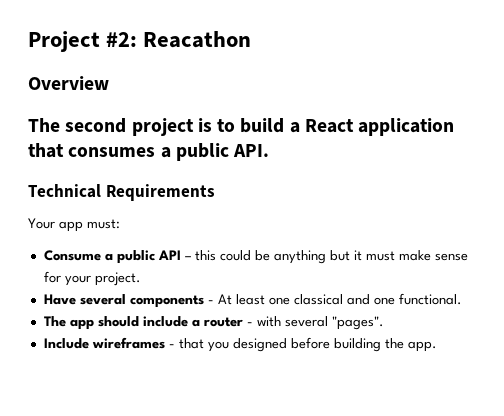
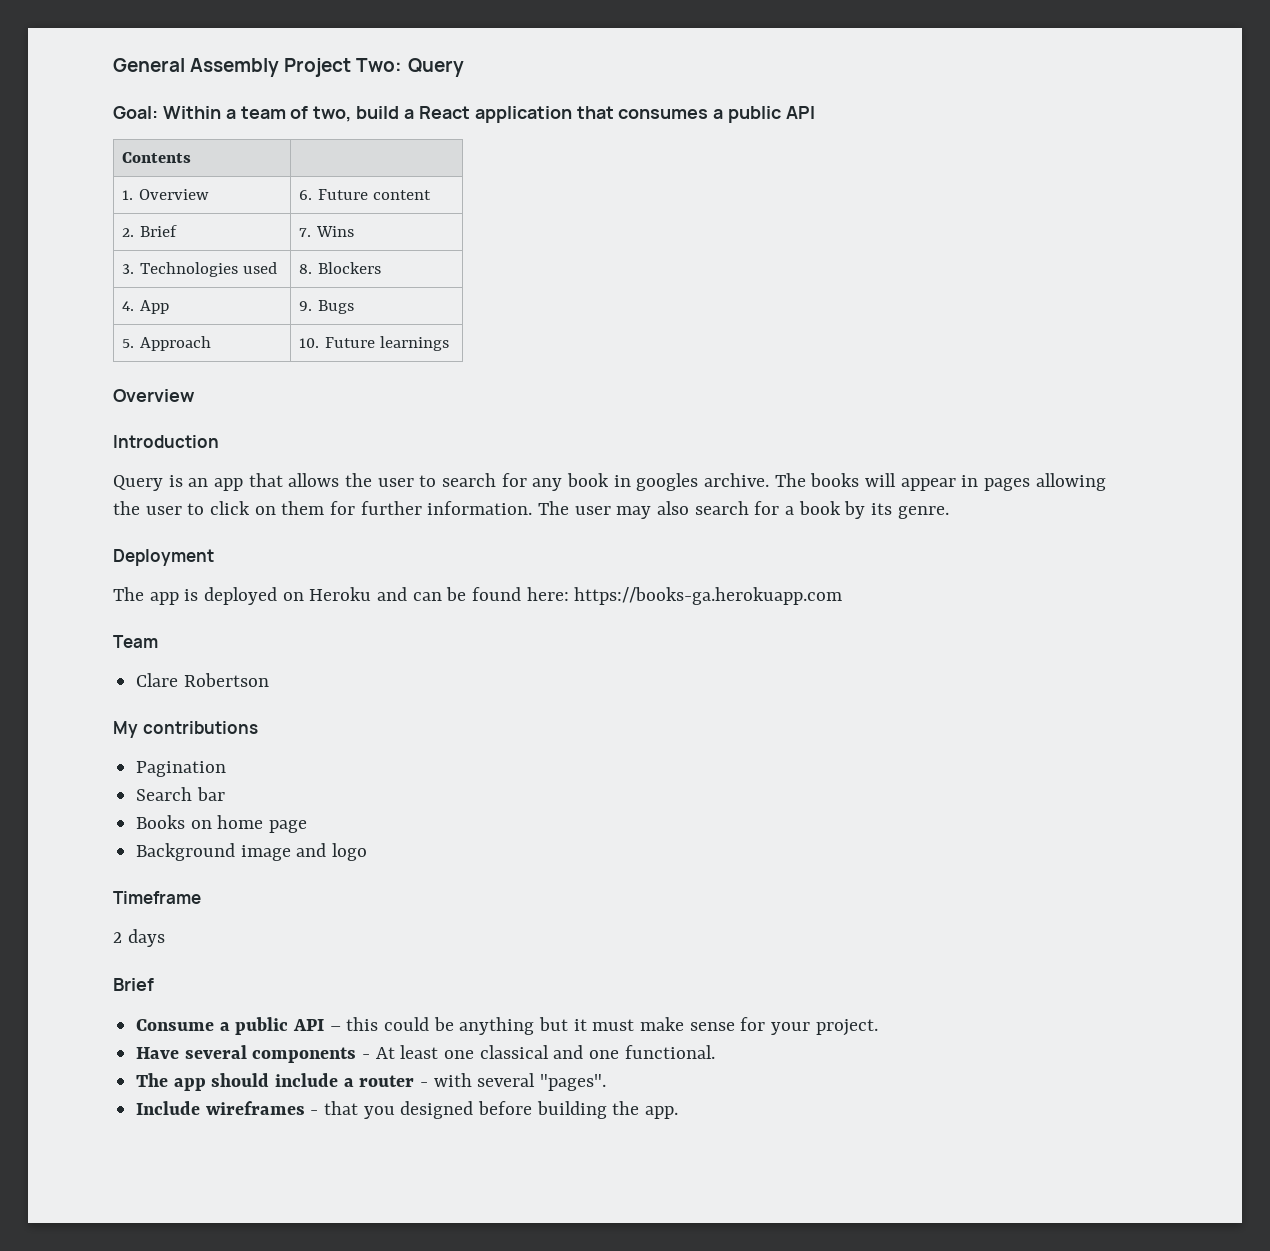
- Project #2: Reacathon
+ General Assembly Project Two: Query
+ Goal: Within a team of two, build a React application that consumes a public API
+ Contents |
+ 1. Overview | 6. Future content
+ 2. Brief | 7. Wins
+ 3. Technologies used | 8. Blockers
+ 4. App | 9. Bugs
+ 5. Approach | 10. Future learnings
  Overview
- The second project is to build a React application that consumes a public API.
- Technical Requirements
- Your app must:
+ Introduction
+ Query is an app that allows the user to search for any book in googles archive. The books will appear in pages allowing the user to click on them for further information. The user may also search for a book by its genre.
+ Deployment
+ The app is deployed on Heroku and can be found here: https://books-ga.herokuapp.com
+ Team
+ Clare Robertson
+ My contributions
+ Pagination
+ Search bar
+ Books on home page
+ Background image and logo
+ Timeframe
+ 2 days
+ Brief

